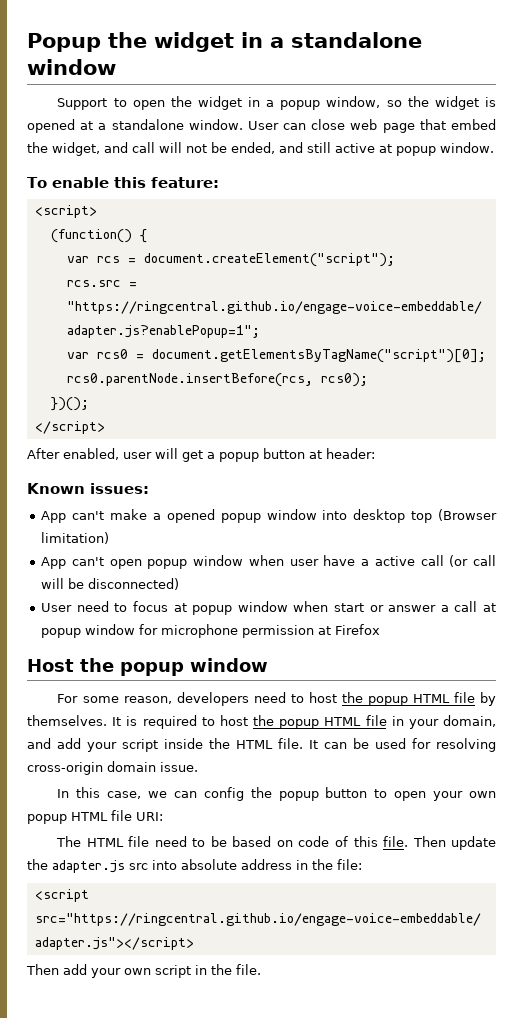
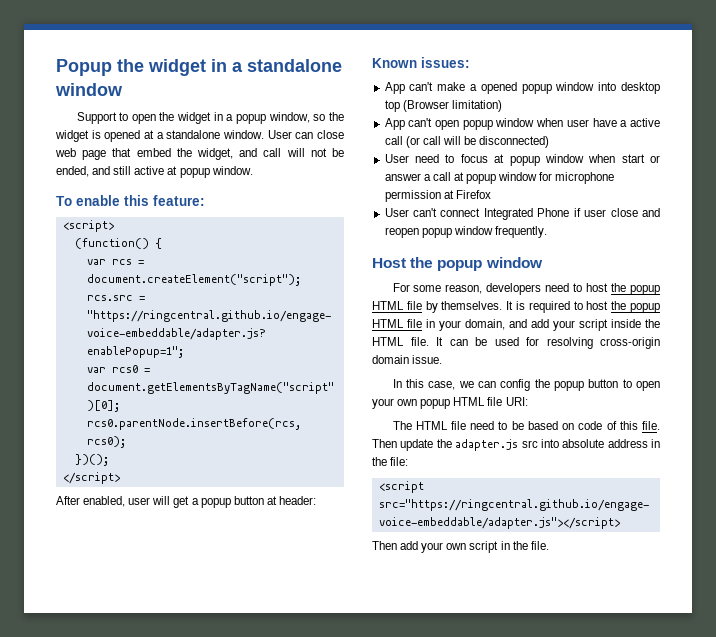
+ User can't connect Integrated Phone if user close and reopen popup window frequently.

